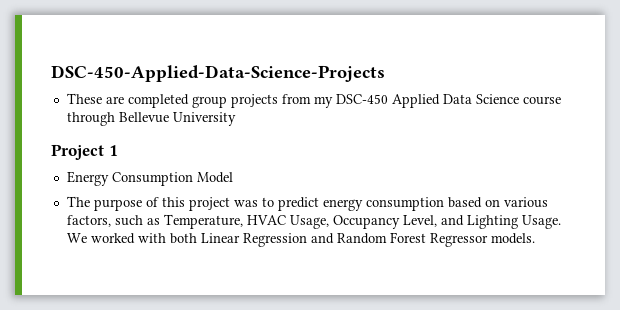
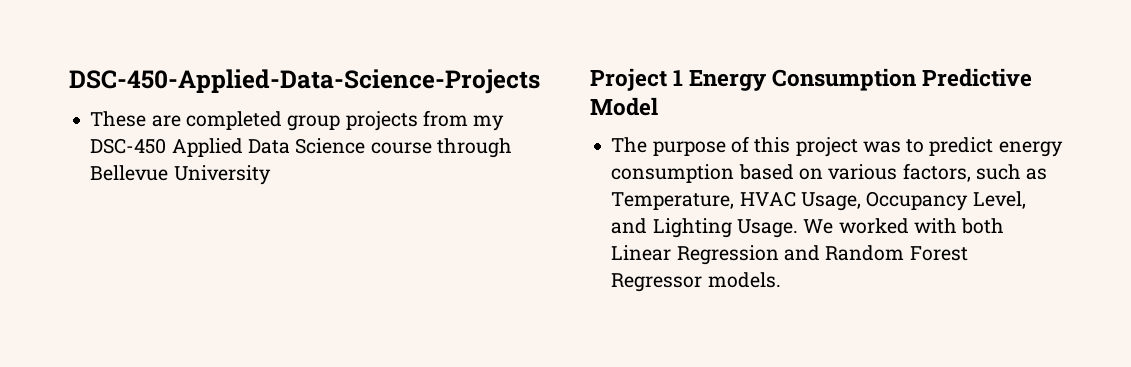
- Project 1
- Energy Consumption Model
+ Project 1 Energy Consumption Predictive Model

